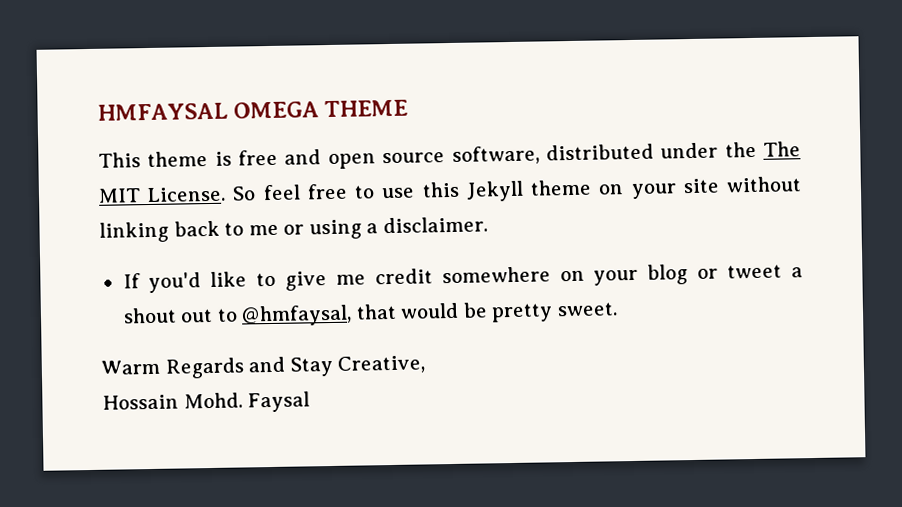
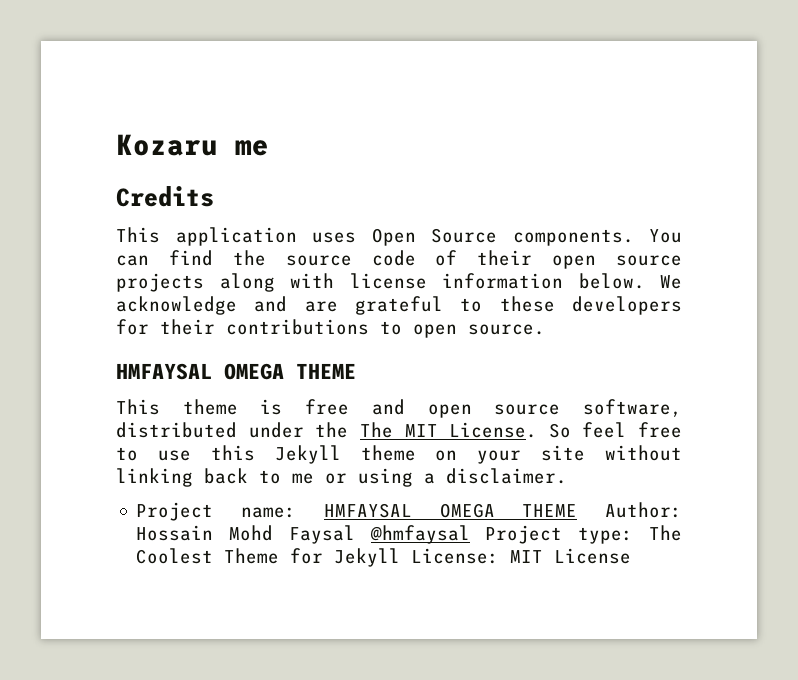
+ Kozaru me
+ Credits
+ This application uses Open Source components. You can find the source code of their open source projects along with license information below. We acknowledge and are grateful to these developers for their contributions to open source.
- If you'd like to give me credit somewhere on your blog or tweet a shout out to @hmfaysal, that would be pretty sweet.
- Warm Regards and Stay Creative,
- Hossain Mohd. Faysal
+ Project name: HMFAYSAL OMEGA THEME Author: Hossain Mohd Faysal @hmfaysal Project type: The Coolest Theme for Jekyll License: MIT License

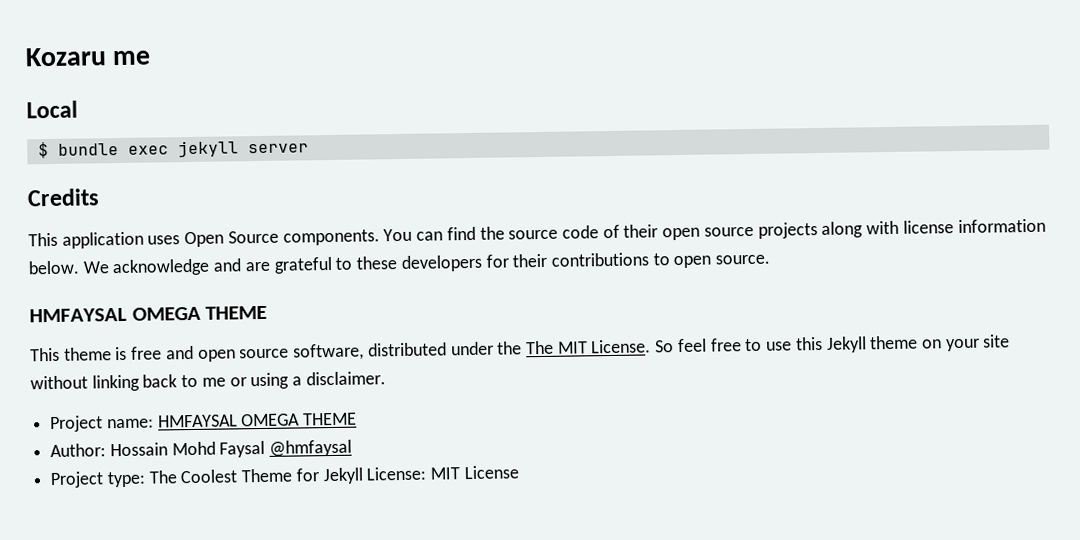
+ Local
+ $ bundle exec jekyll server
- Project name: HMFAYSAL OMEGA THEME Author: Hossain Mohd Faysal @hmfaysal Project type: The Coolest Theme for Jekyll License: MIT License
+ Project name: HMFAYSAL OMEGA THEME
+ Author: Hossain Mohd Faysal @hmfaysal
+ Project type: The Coolest Theme for Jekyll License: MIT License

